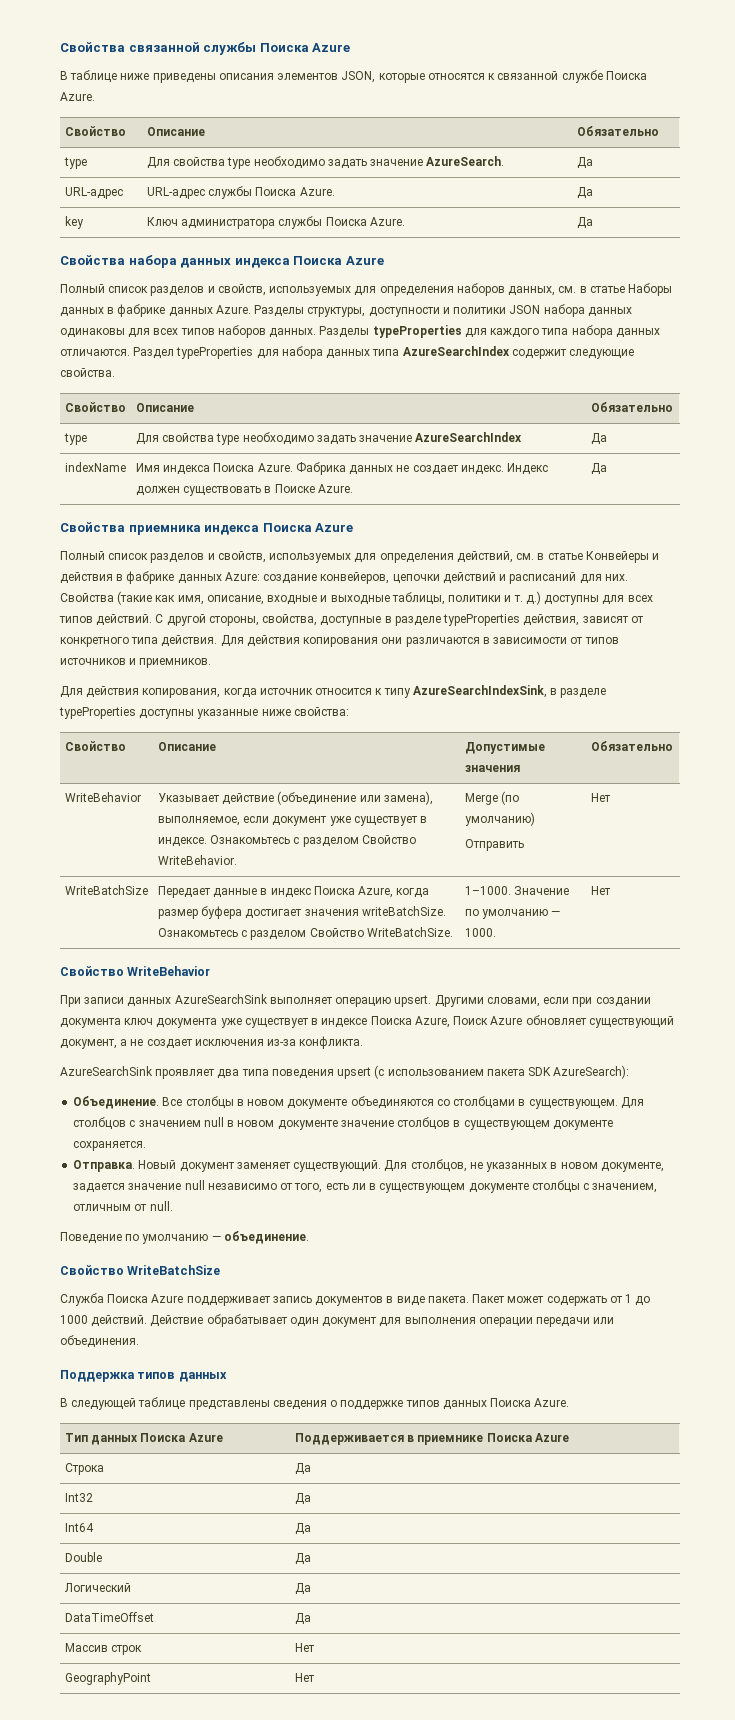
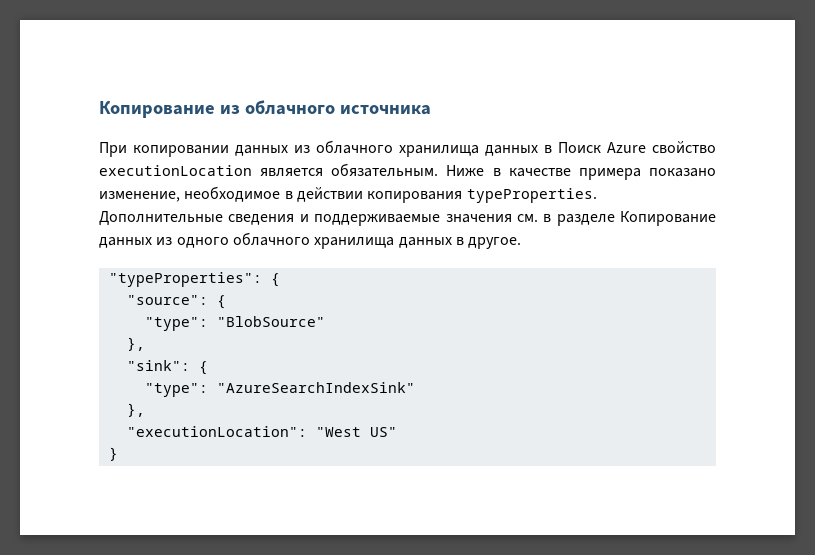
- Свойства связанной службы Поиска Azure
- В таблице ниже приведены описания элементов JSON, которые относятся к связанной службе Поиска Azure.
- Свойство | Описание | Обязательно
- type | Для свойства type необходимо задать значение AzureSearch. | Да
- URL-адрес | URL-адрес службы Поиска Azure. | Да
- key | Ключ администратора службы Поиска Azure. | Да
- Свойства набора данных индекса Поиска Azure
- Полный список разделов и свойств, используемых для определения наборов данных, см. в статье Наборы данных в фабрике данных Azure. Разделы структуры, доступности и политики JSON набора данных одинаковы для всех типов наборов данных. Разделы typeProperties для каждого типа набора данных отличаются. Раздел typeProperties для набора данных типа AzureSearchIndex содержит следующие свойства.
- Свойство | Описание | Обязательно
- type | Для свойства type необходимо задать значение AzureSearchIndex | Да
- indexName | Имя индекса Поиска Azure. Фабрика данных не создает индекс. Индекс должен существовать в Поиске Azure. | Да
- Свойства приемника индекса Поиска Azure
- Полный список разделов и свойств, используемых для определения действий, см. в статье Конвейеры и действия в фабрике данных Azure: создание конвейеров, цепочки действий и расписаний для них. Свойства (такие как имя, описание, входные и выходные таблицы, политики и т. д.) доступны для всех типов действий. С другой стороны, свойства, доступные в разделе typeProperties действия, зависят от конкретного типа действия. Для действия копирования они различаются в зависимости от типов источников и приемников.
- Для действия копирования, когда источник относится к типу AzureSearchIndexSink, в разделе typeProperties доступны указанные ниже свойства:
- Свойство | Описание | Допустимые значения | Обязательно
- WriteBehavior | Указывает действие (объединение или замена), выполняемое, если документ уже существует в индексе. Ознакомьтесь с разделом Свойство WriteBehavior. | Merge (по умолчанию)
- Отправить | Нет
- WriteBatchSize | Передает данные в индекс Поиска Azure, когда размер буфера достигает значения writeBatchSize. Ознакомьтесь с разделом Свойство WriteBatchSize. | 1–1000. Значение по умолчанию — 1000. | Нет
- Свойство WriteBehavior
- При записи данных AzureSearchSink выполняет операцию upsert. Другими словами, если при создании документа ключ документа уже существует в индексе Поиска Azure, Поиск Azure обновляет существующий документ, а не создает исключения из-за конфликта.
- AzureSearchSink проявляет два типа поведения upsert (с использованием пакета SDK AzureSearch):
- Объединение. Все столбцы в новом документе объединяются со столбцами в существующем. Для столбцов с значением null в новом документе значение столбцов в существующем документе сохраняется.
- Отправка. Новый документ заменяет существующий. Для столбцов, не указанных в новом документе, задается значение null независимо от того, есть ли в существующем документе столбцы с значением, отличным от null.
- Поведение по умолчанию — объединение.
- Свойство WriteBatchSize
- Служба Поиска Azure поддерживает запись документов в виде пакета. Пакет может содержать от 1 до 1000 действий. Действие обрабатывает один документ для выполнения операции передачи или объединения.
- Поддержка типов данных
- В следующей таблице представлены сведения о поддержке типов данных Поиска Azure.
- Тип данных Поиска Azure | Поддерживается в приемнике Поиска Azure
- Строка | Да
- Int32 | Да
- Int64 | Да
- Double | Да
- Логический | Да
- DataTimeOffset | Да
- Массив строк | Нет
- GeographyPoint | Нет
+ Копирование из облачного источника
+ При копировании данных из облачного хранилища данных в Поиск Azure свойство executionLocation является обязательным. Ниже в качестве примера показано изменение, необходимое в действии копирования typeProperties. Дополнительные сведения и поддерживаемые значения см. в разделе Копирование данных из одного облачного хранилища данных в другое.
+ "typeProperties": {
+ "source": {
+ "type": "BlobSource"
+ },
+ "sink": {
+ "type": "AzureSearchIndexSink"
+ },
+ "executionLocation": "West US"
+ }

